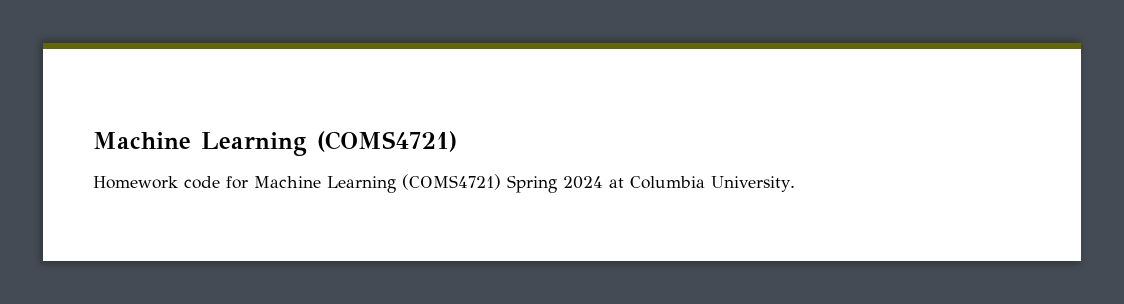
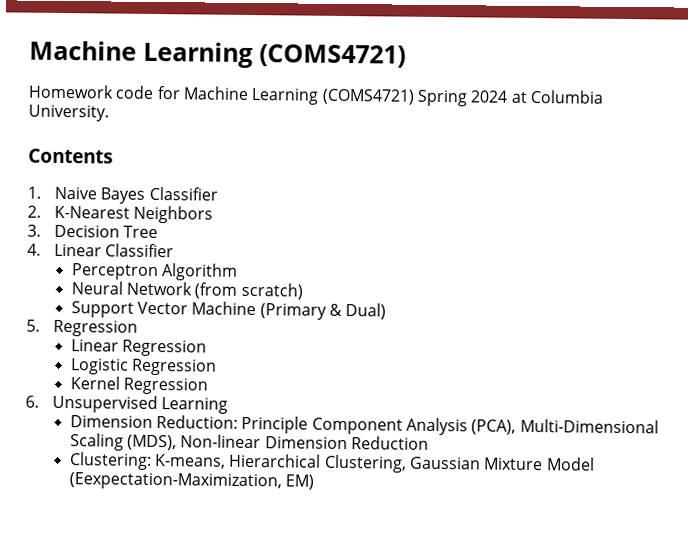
+ Contents
+ 1. Naive Bayes Classifier
+ 2. K-Nearest Neighbors
+ 3. Decision Tree
+ 4. Linear Classifier
+ Perceptron Algorithm
+ Neural Network (from scratch)
+ Support Vector Machine (Primary & Dual)
+ 5. Regression
+ Linear Regression
+ Logistic Regression
+ Kernel Regression
+ 6. Unsupervised Learning
+ Dimension Reduction: Principle Component Analysis (PCA), Multi-Dimensional Scaling (MDS), Non-linear Dimension Reduction
+ Clustering: K-means, Hierarchical Clustering, Gaussian Mixture Model (Eexpectation-Maximization, EM)

